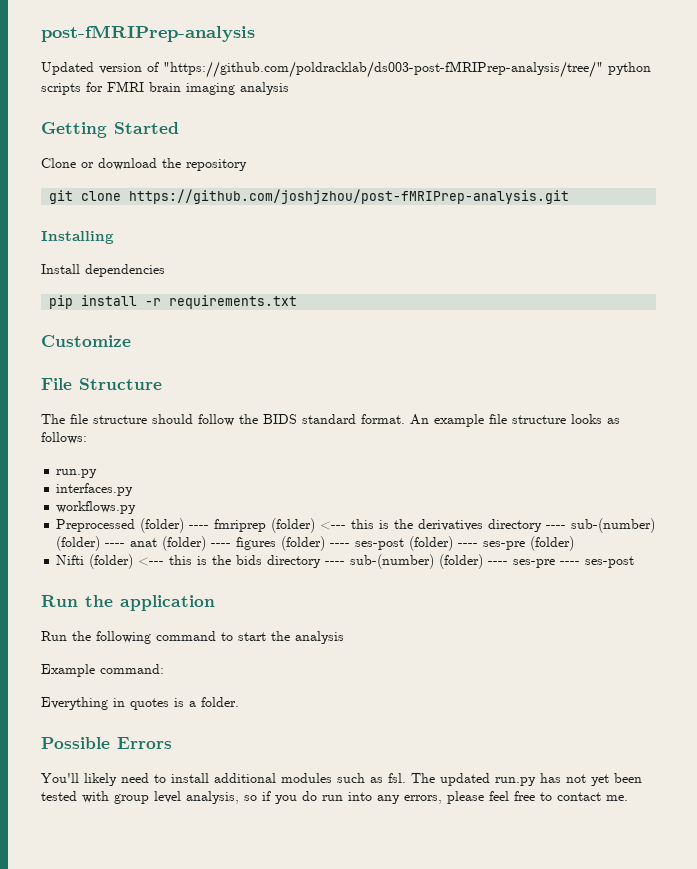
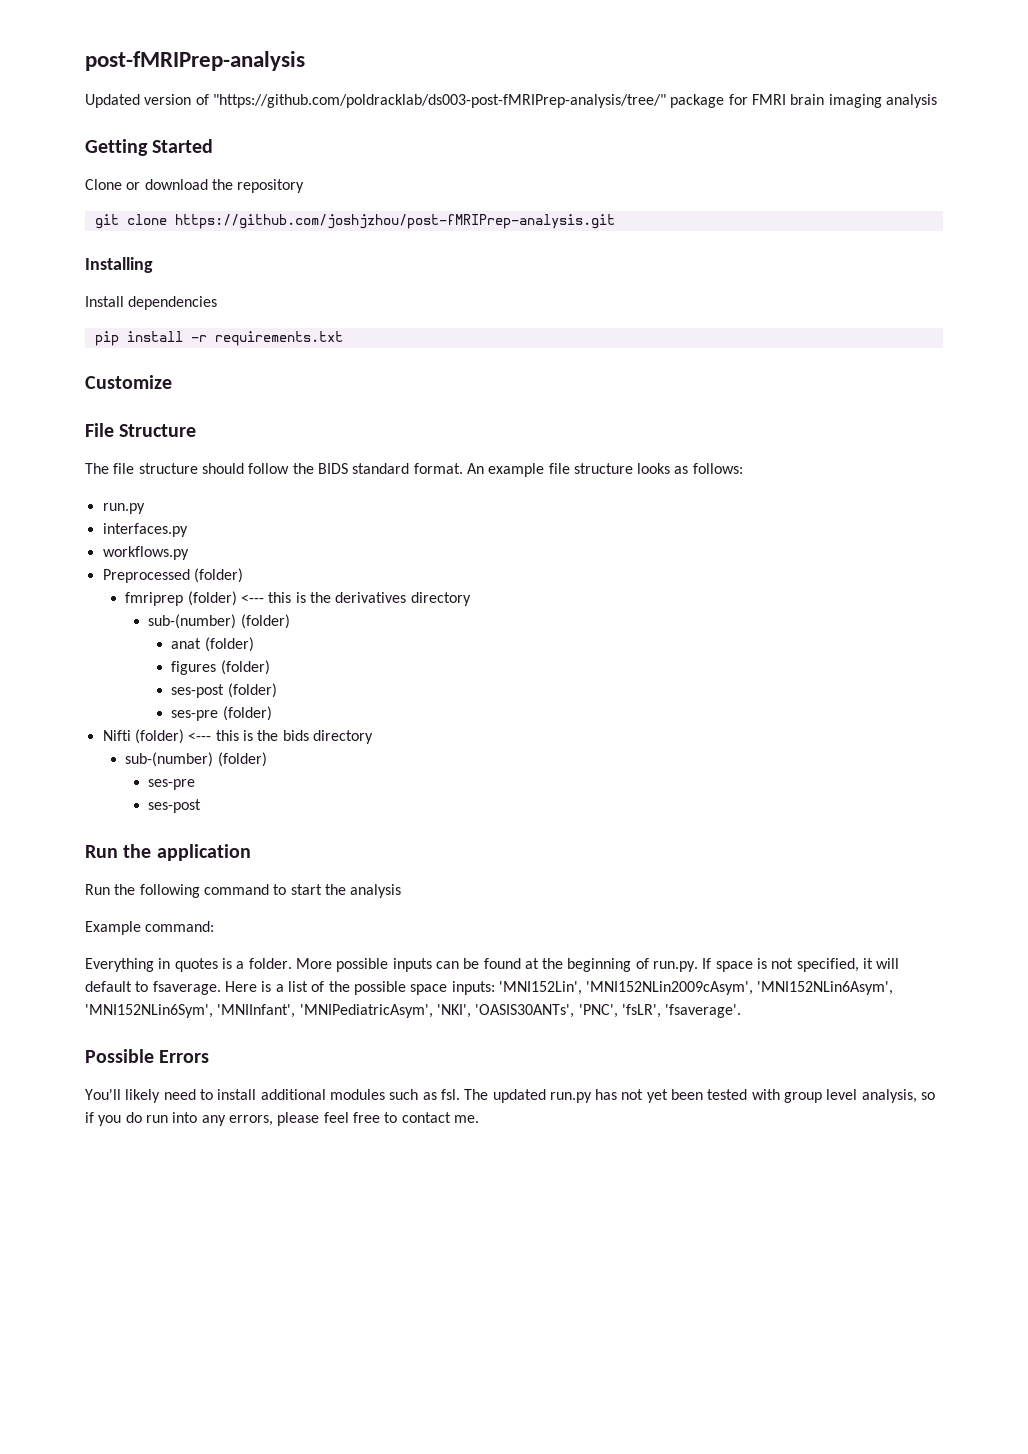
- Updated version of "https://github.com/poldracklab/ds003-post-fMRIPrep-analysis/tree/" python scripts for FMRI brain imaging analysis
+ Updated version of "https://github.com/poldracklab/ds003-post-fMRIPrep-analysis/tree/" package for FMRI brain imaging analysis
- Preprocessed (folder) ---- fmriprep (folder) <--- this is the derivatives directory ---- sub-(number) (folder) ---- anat (folder) ---- figures (folder) ---- ses-post (folder) ---- ses-pre (folder)
+ Preprocessed (folder)
+ fmriprep (folder) <--- this is the derivatives directory
+ sub-(number) (folder)
+ anat (folder)
+ figures (folder)
+ ses-post (folder)
+ ses-pre (folder)
- Nifti (folder) <--- this is the bids directory ---- sub-(number) (folder) ---- ses-pre ---- ses-post
+ Nifti (folder) <--- this is the bids directory
+ sub-(number) (folder)
+ ses-pre
+ ses-post
+ More possible inputs can be found at the beginning of run.py. If space is not specified, it will default to fsaverage. Here is a list of the possible space inputs: 'MNI152Lin', 'MNI152NLin2009cAsym', 'MNI152NLin6Asym', 'MNI152NLin6Sym', 'MNIInfant', 'MNIPediatricAsym', 'NKI', 'OASIS30ANTs', 'PNC', 'fsLR', 'fsaverage'.

